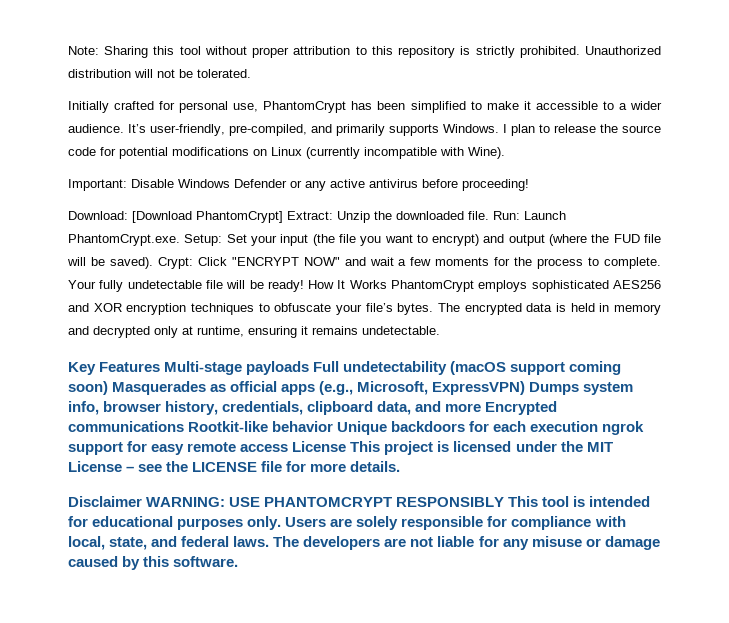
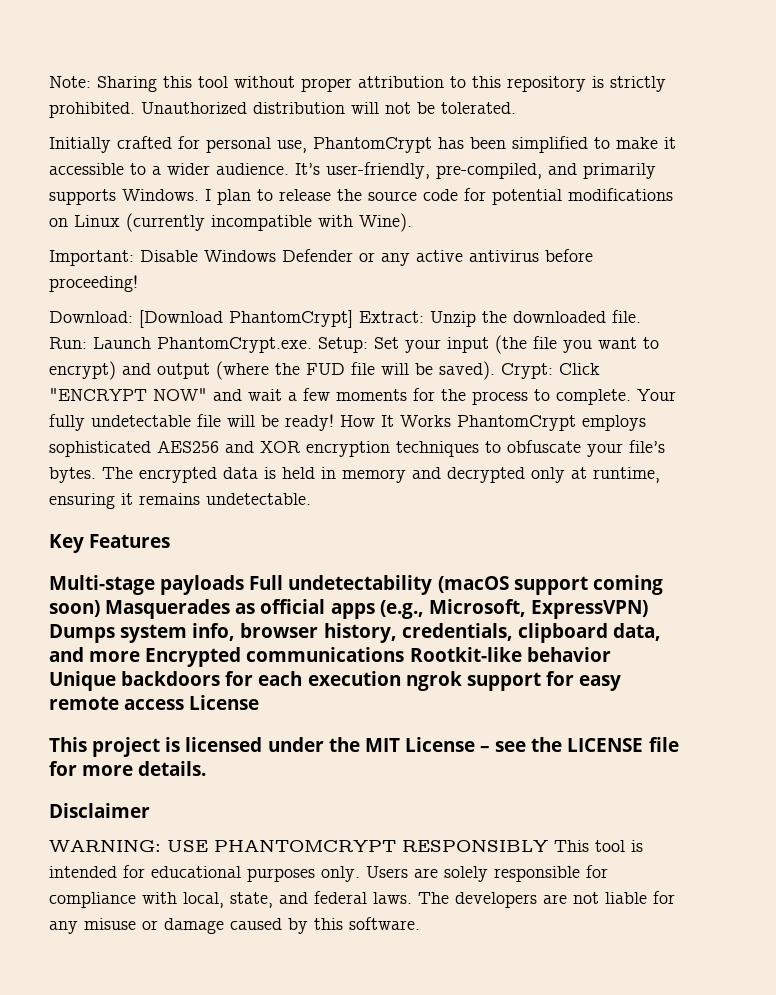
- Key Features Multi-stage payloads Full undetectability (macOS support coming soon) Masquerades as official apps (e.g., Microsoft, ExpressVPN) Dumps system info, browser history, credentials, clipboard data, and more Encrypted communications Rootkit-like behavior Unique backdoors for each execution ngrok support for easy remote access License This project is licensed under the MIT License – see the LICENSE file for more details.
+ Key Features
+ Multi-stage payloads Full undetectability (macOS support coming soon) Masquerades as official apps (e.g., Microsoft, ExpressVPN) Dumps system info, browser history, credentials, clipboard data, and more Encrypted communications Rootkit-like behavior Unique backdoors for each execution ngrok support for easy remote access License
+ This project is licensed under the MIT License – see the LICENSE file for more details.
- Disclaimer WARNING: USE PHANTOMCRYPT RESPONSIBLY This tool is intended for educational purposes only.
+ Disclaimer
+ WARNING: USE PHANTOMCRYPT RESPONSIBLY This tool is intended for educational purposes only.

